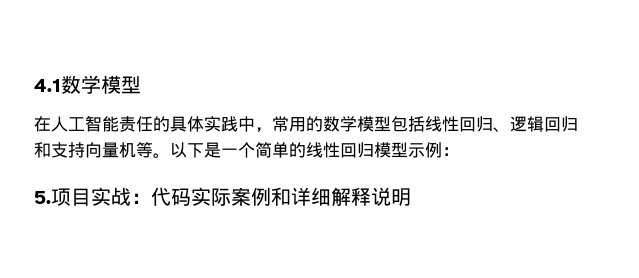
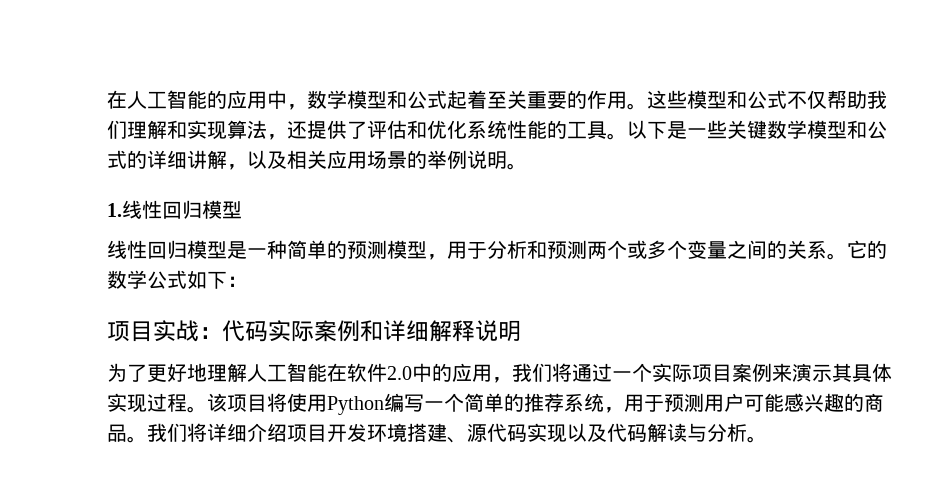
- 4.1数学模型
- 在人工智能责任的具体实践中，常用的数学模型包括线性回归、逻辑回归和支持向量机等。以下是一个简单的线性回归模型示例：
+ 在人工智能的应用中，数学模型和公式起着至关重要的作用。这些模型和公式不仅帮助我们理解和实现算法，还提供了评估和优化系统性能的工具。以下是一些关键数学模型和公式的详细讲解，以及相关应用场景的举例说明。
+ 1.线性回归模型
+ 线性回归模型是一种简单的预测模型，用于分析和预测两个或多个变量之间的关系。它的数学公式如下：
- 5.项目实战：代码实际案例和详细解释说明
+ 项目实战：代码实际案例和详细解释说明
+ 为了更好地理解人工智能在软件2.0中的应用，我们将通过一个实际项目案例来演示其具体实现过程。该项目将使用Python编写一个简单的推荐系统，用于预测用户可能感兴趣的商品。我们将详细介绍项目开发环境搭建、源代码实现以及代码解读与分析。

